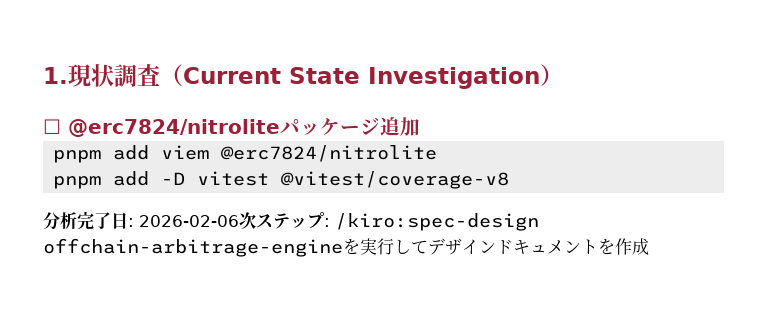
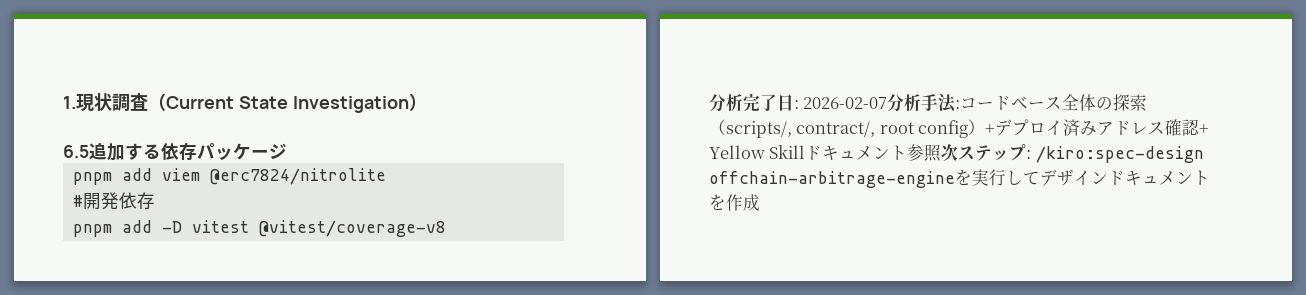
- ☐ @erc7824/nitroliteパッケージ追加
+ 6.5追加する依存パッケージ
+ #開発依存
- 分析完了日: 2026-02-06次ステップ: /kiro:spec-design offchain-arbitrage-engineを実行してデザインドキュメントを作成
+ 分析完了日: 2026-02-07分析手法:コードベース全体の探索（scripts/, contract/, root config）+デプロイ済みアドレス確認+ Yellow Skillドキュメント参照次ステップ: /kiro:spec-design offchain-arbitrage-engineを実行してデザインドキュメントを作成

